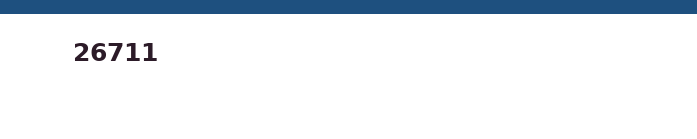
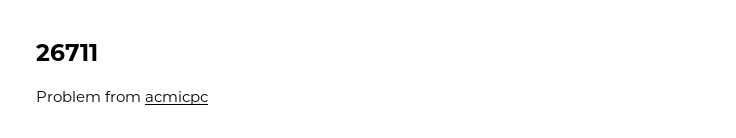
+ Problem from acmicpc

